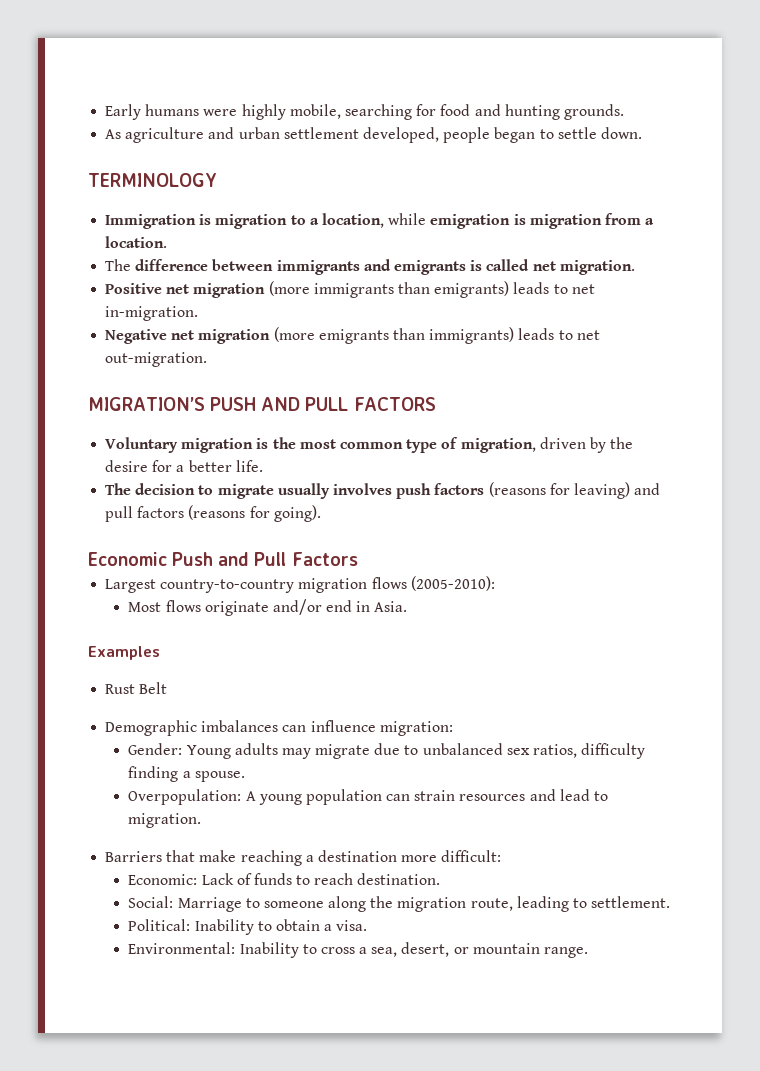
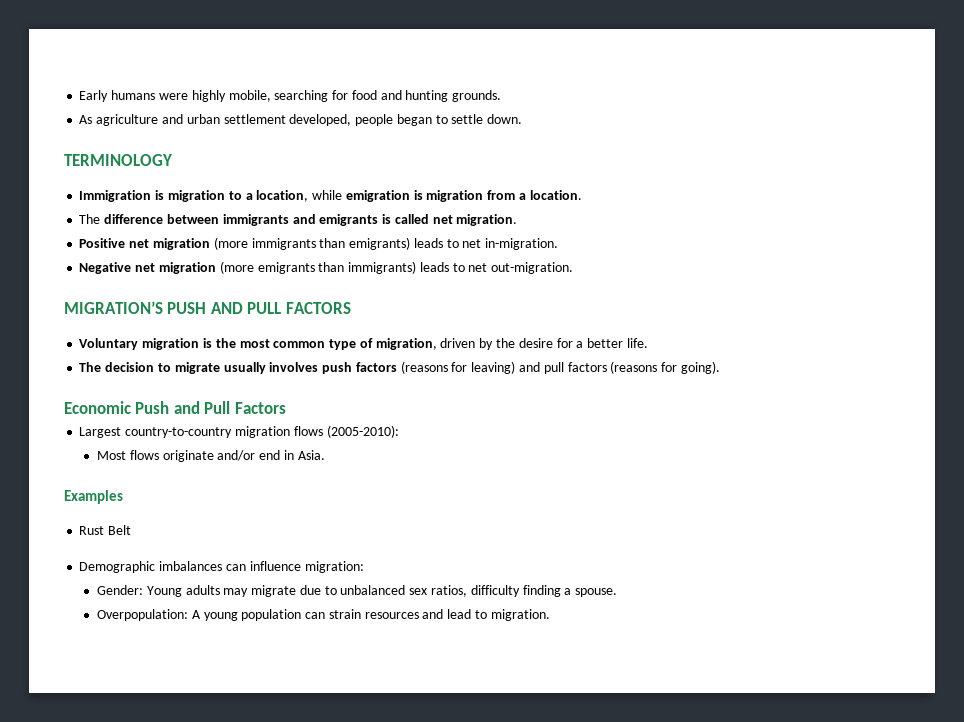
- Barriers that make reaching a destination more difficult:
- Economic: Lack of funds to reach destination.
- Social: Marriage to someone along the migration route, leading to settlement.
- Political: Inability to obtain a visa.
- Environmental: Inability to cross a sea, desert, or mountain range.

